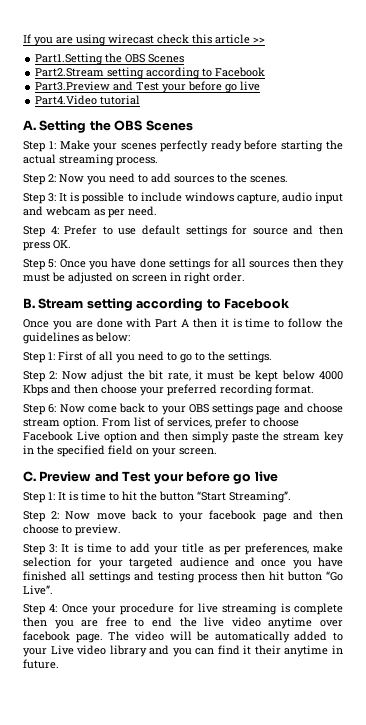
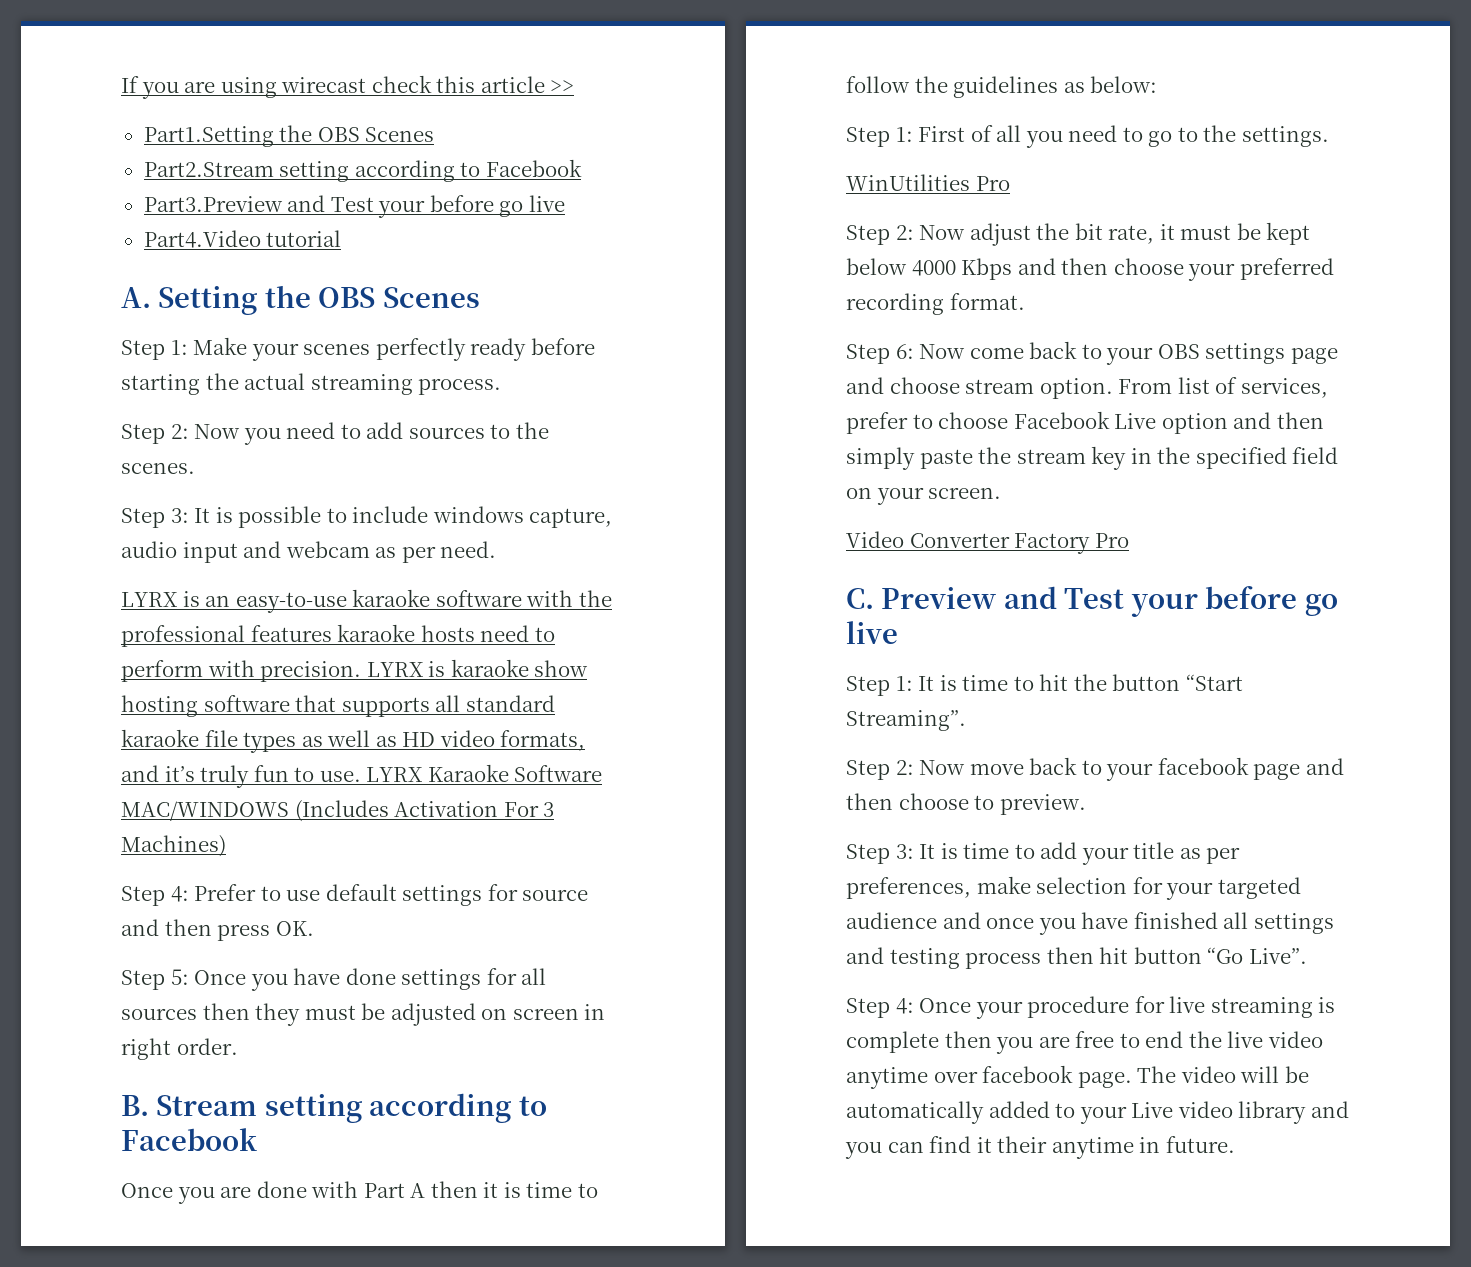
+ LYRX is an easy-to-use karaoke software with the professional features karaoke hosts need to perform with precision. LYRX is karaoke show hosting software that supports all standard karaoke file types as well as HD video formats, and it’s truly fun to use. LYRX Karaoke Software MAC/WINDOWS (Includes Activation For 3 Machines)
+ WinUtilities Pro
+ Video Converter Factory Pro

